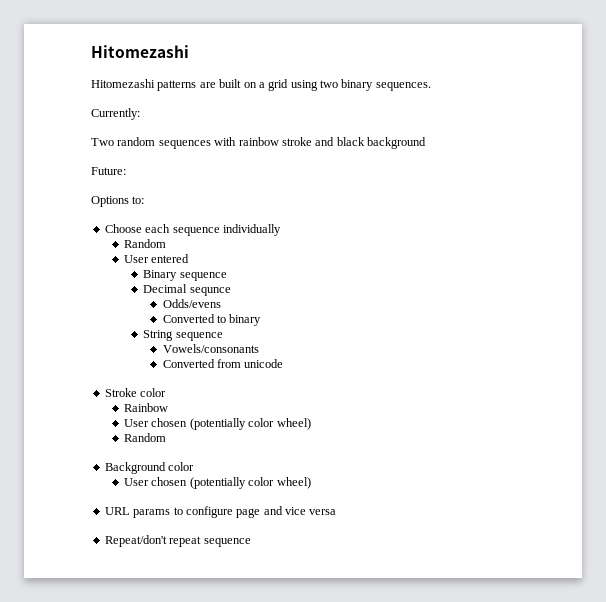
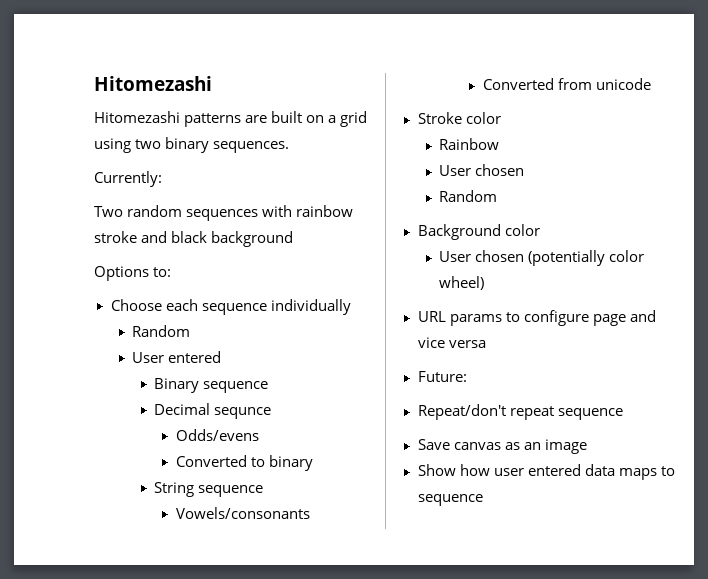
- Future:
  Rainbow
- User chosen (potentially color wheel)
+ User chosen
+ Future:
+ Save canvas as an image
+ Show how user entered data maps to sequence

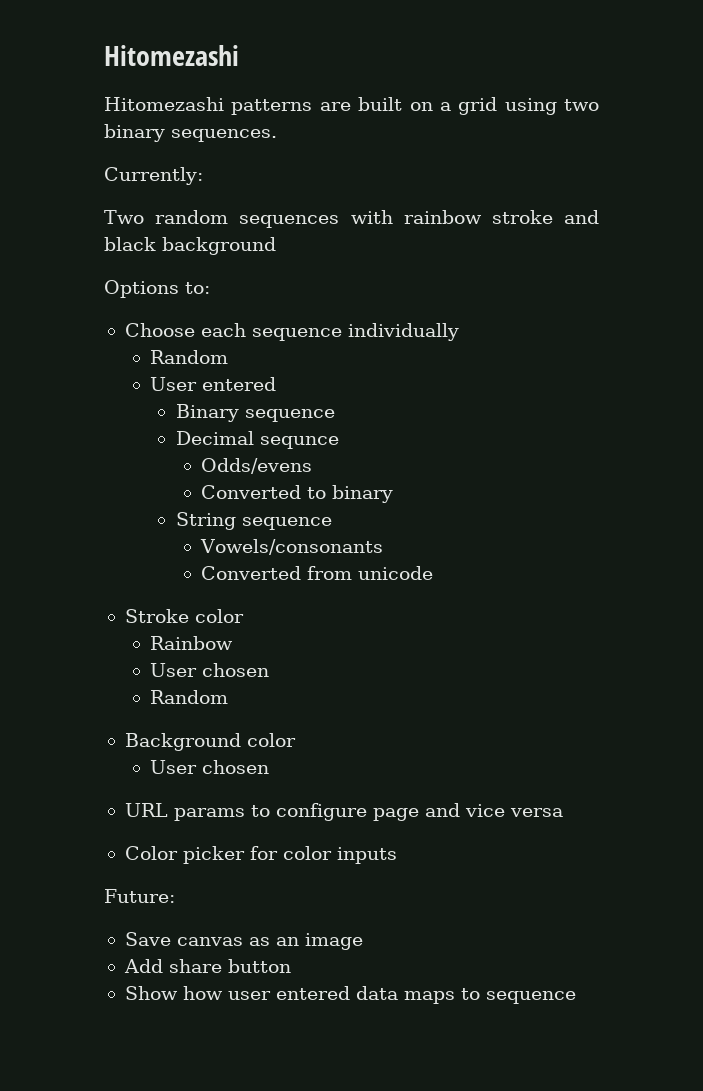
  Background color
- User chosen (potentially color wheel)
+ User chosen
+ Color picker for color inputs
  Future:
- Repeat/don't repeat sequence
+ Add share button

